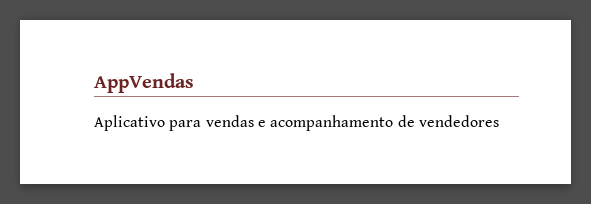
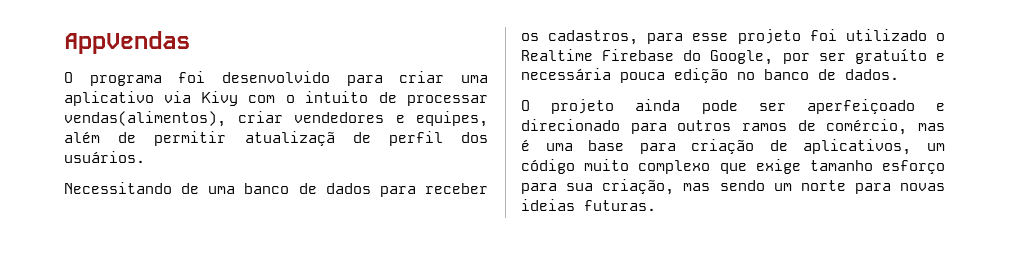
- Aplicativo para vendas e acompanhamento de vendedores
+ O programa foi desenvolvido para criar uma aplicativo via Kivy com o intuito de processar vendas(alimentos), criar vendedores e equipes, além de permitir atualizaçã de perfil dos usuários.
+ Necessitando de uma banco de dados para receber os cadastros, para esse projeto foi utilizado o Realtime Firebase do Google, por ser gratuíto e necessária pouca edição no banco de dados.
+ O projeto ainda pode ser aperfeiçoado e direcionado para outros ramos de comércio, mas é uma base para criação de aplicativos, um código muito complexo que exige tamanho esforço para sua criação, mas sendo um norte para novas ideias futuras.

